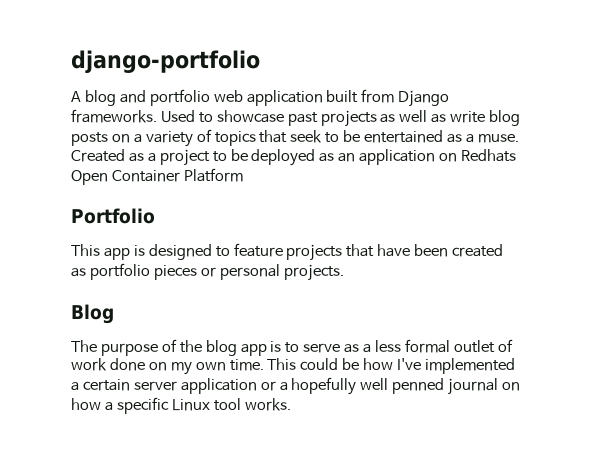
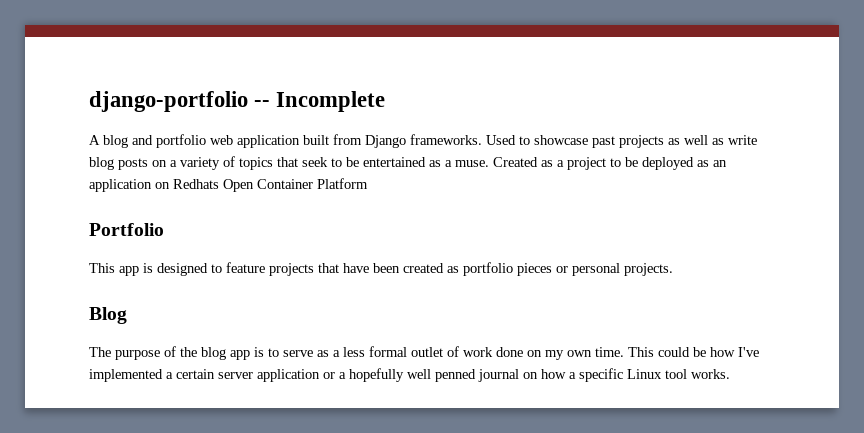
- django-portfolio
+ django-portfolio -- Incomplete

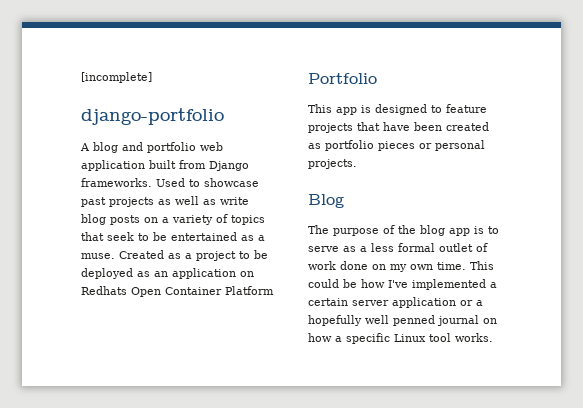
+ [incomplete]
- django-portfolio -- Incomplete
+ django-portfolio

